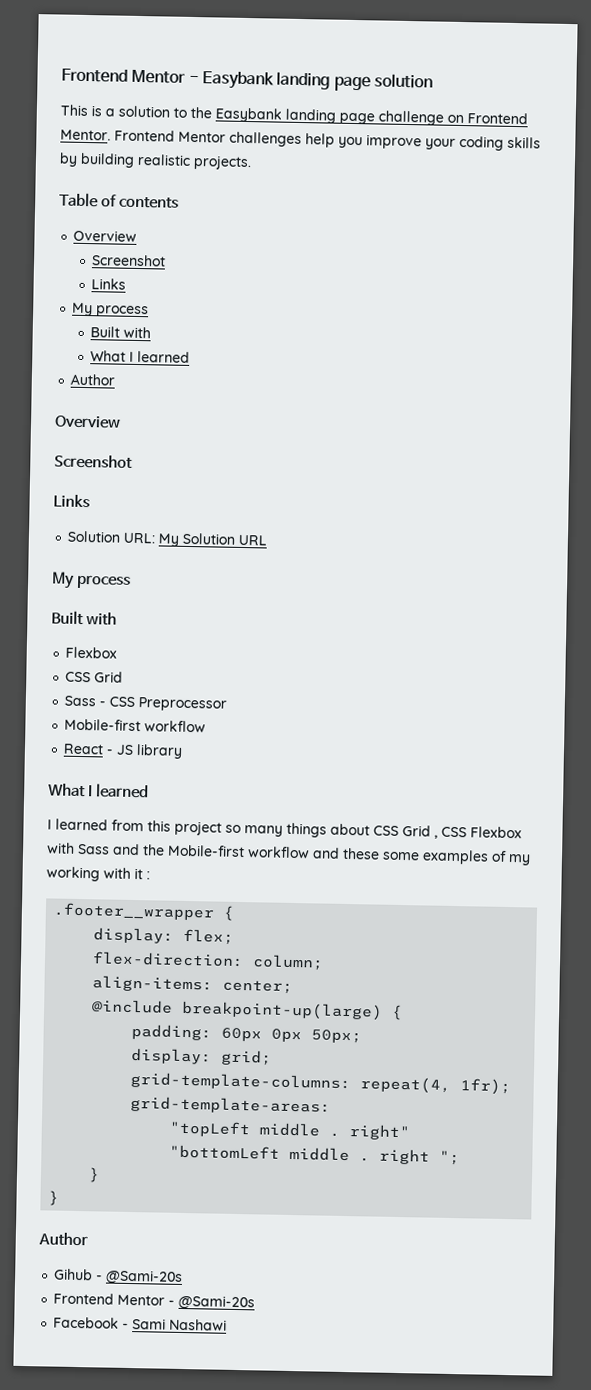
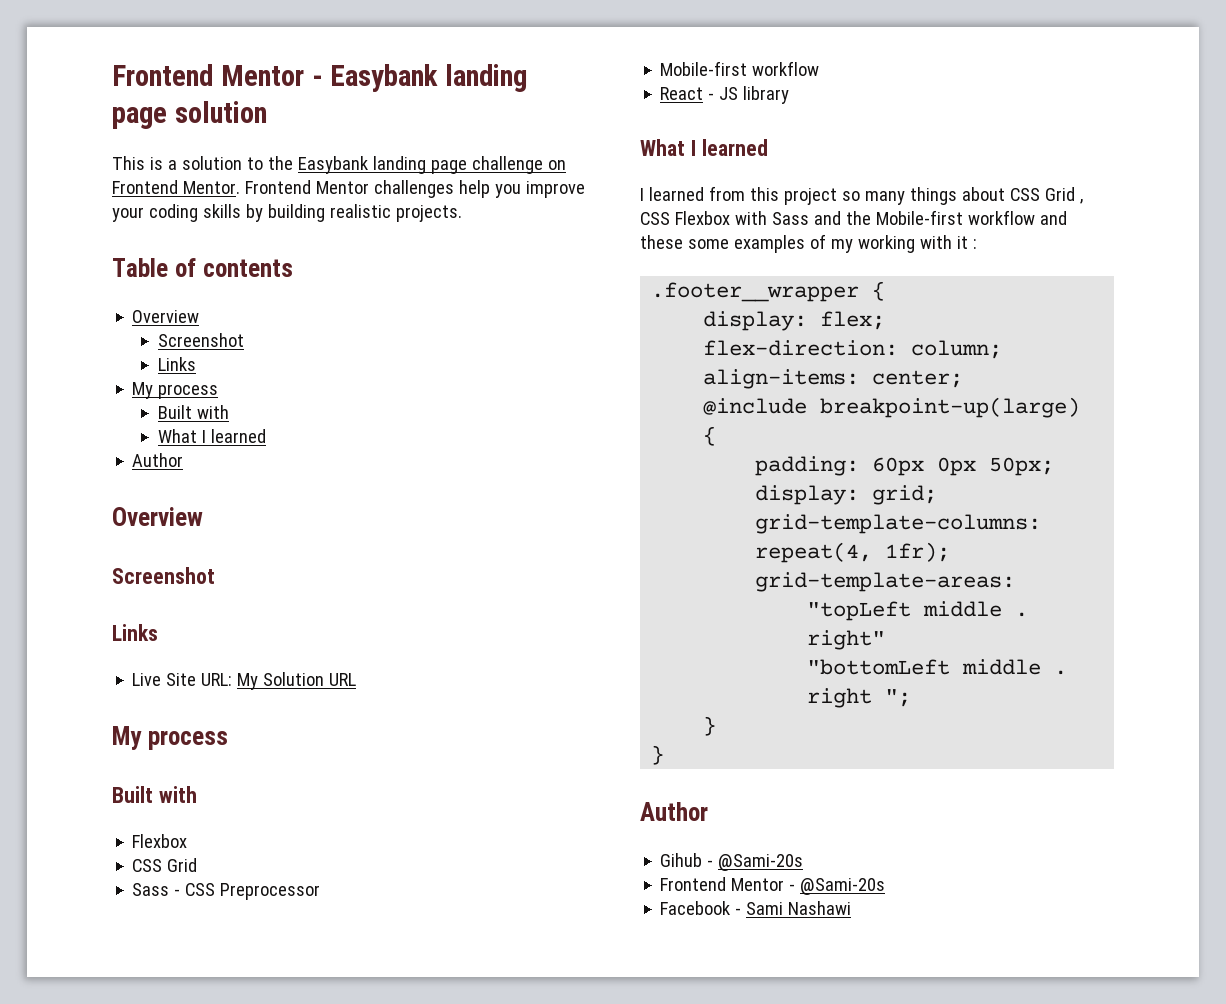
- Solution URL: My Solution URL
+ Live Site URL: My Solution URL

